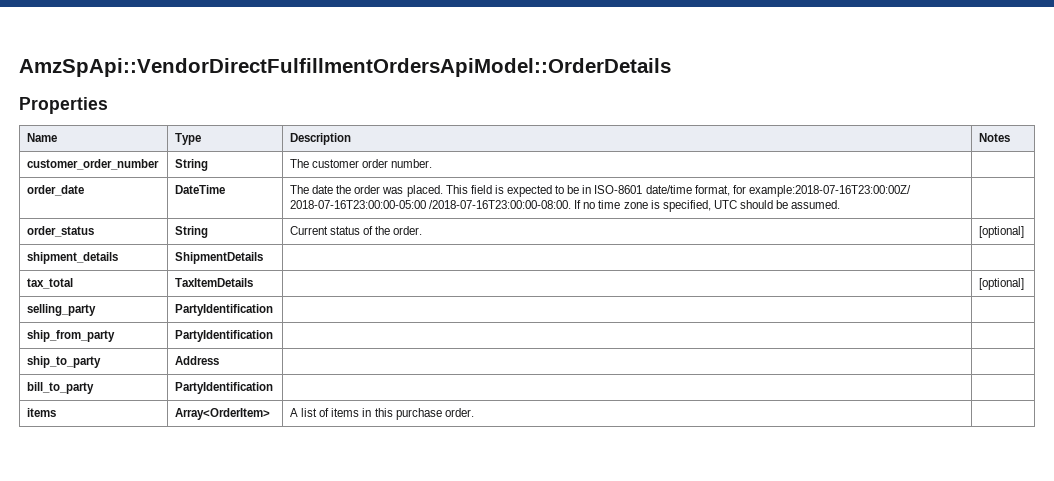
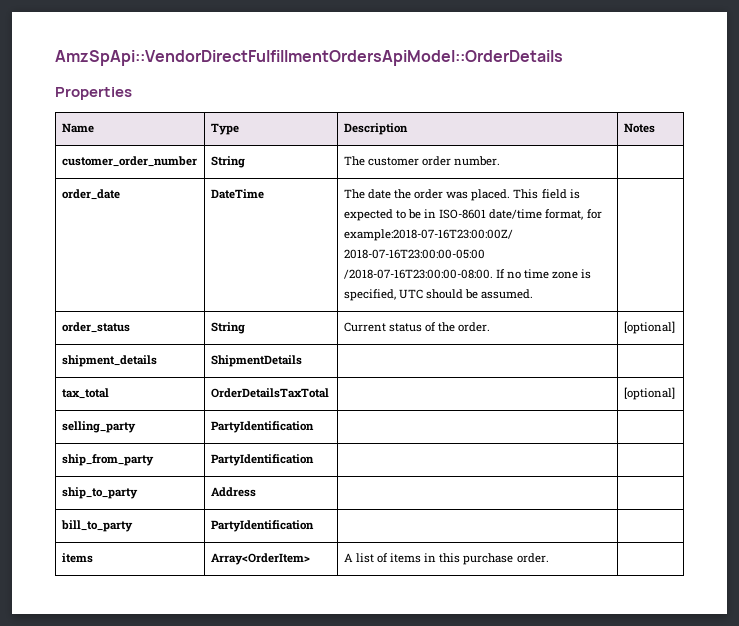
- tax_total | TaxItemDetails | | [optional]
+ tax_total | OrderDetailsTaxTotal | | [optional]

